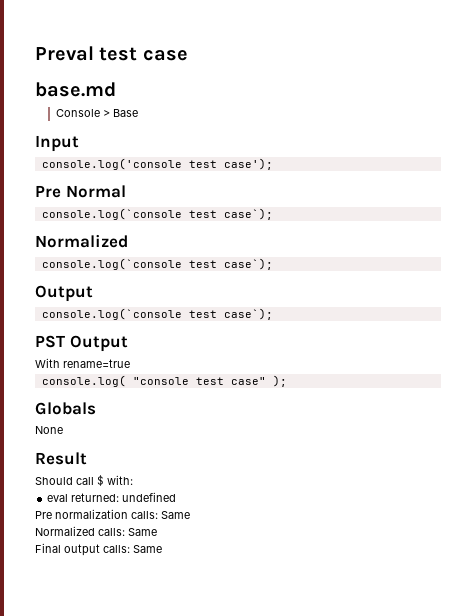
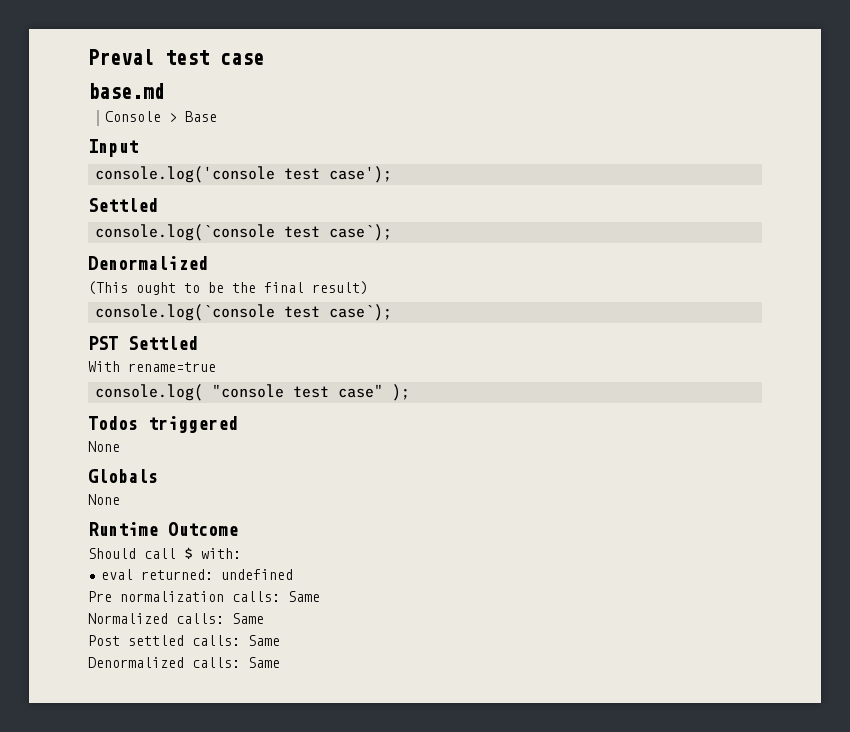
  Input
  console.log('console test case');
- Pre Normal
+ Settled
  console.log(`console test case`);
- Normalized
- console.log(`console test case`);
- Output
+ Denormalized
+ (This ought to be the final result)
- PST Output
+ PST Settled
+ Todos triggered
+ None
- Result
+ Runtime Outcome
- Final output calls: Same
+ Post settled calls: Same
+ Denormalized calls: Same

